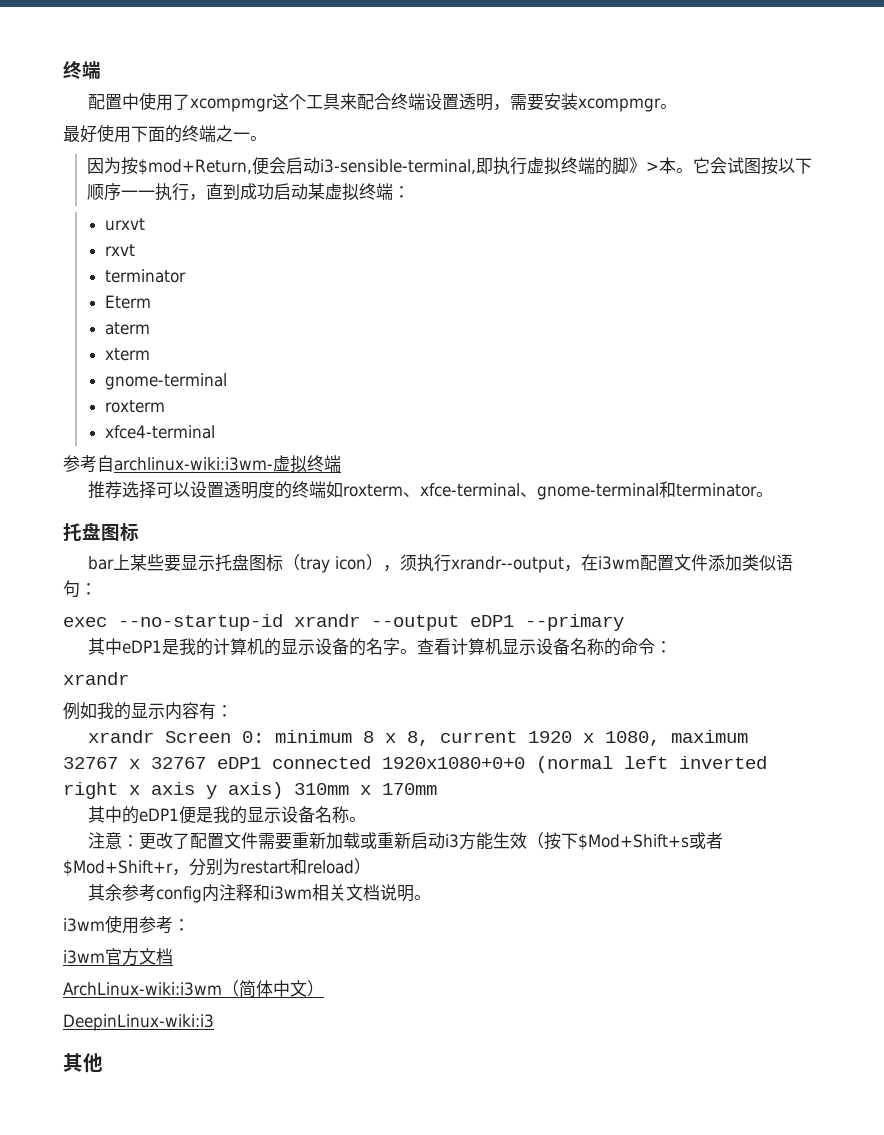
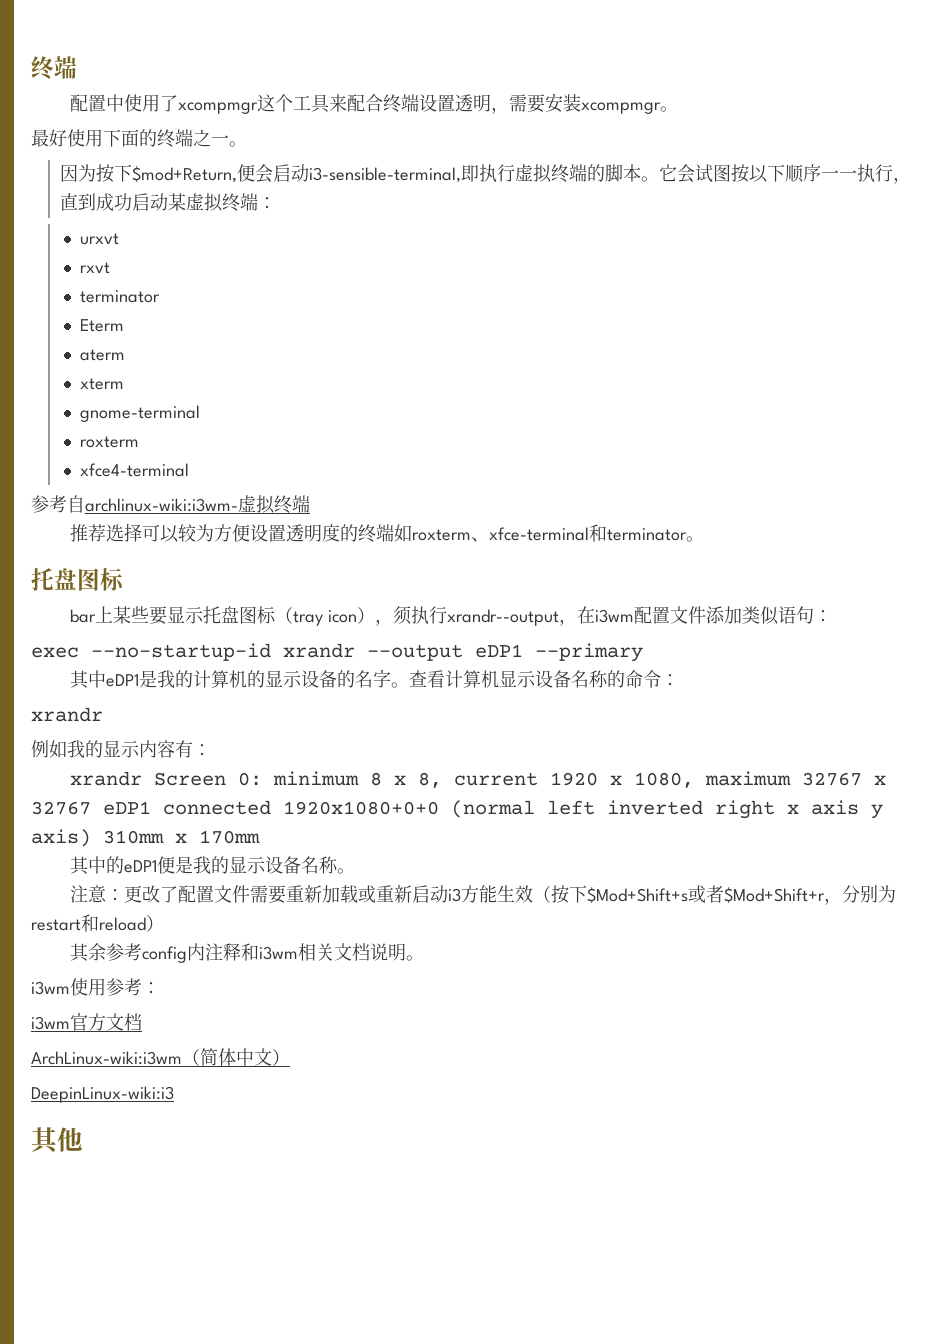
- 因为按$mod+Return,便会启动i3-sensible-terminal,即执行虚拟终端的脚》>本。
+ 因为按下$mod+Return,便会启动i3-sensible-terminal,即执行虚拟终端的脚本。
- 推荐选择可以设置透明度的终端如roxterm、xfce-terminal、gnome-terminal和terminator。
+ 推荐选择可以较为方便设置透明度的终端如roxterm、xfce-terminal和terminator。

